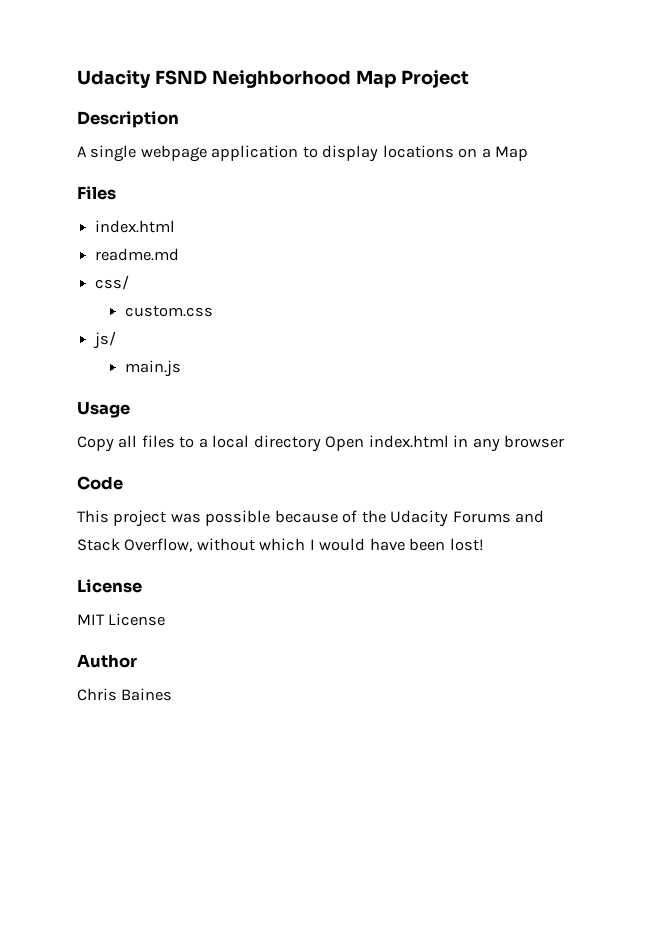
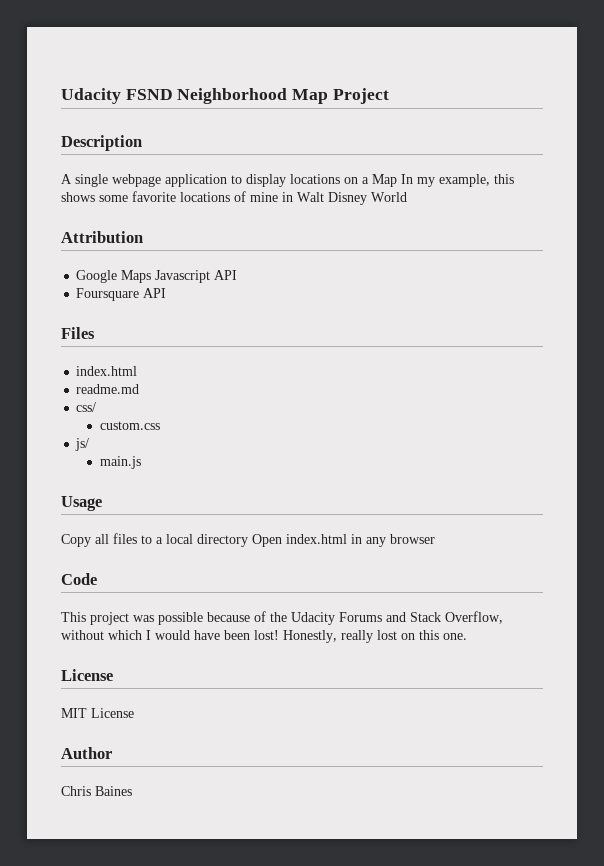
- A single webpage application to display locations on a Map
+ A single webpage application to display locations on a Map In my example, this shows some favorite locations of mine in Walt Disney World
+ Attribution
+ Google Maps Javascript API
+ Foursquare API
+ Honestly, really lost on this one.

